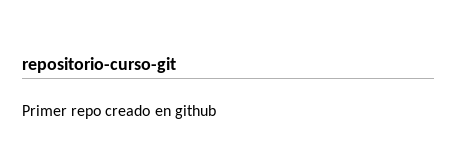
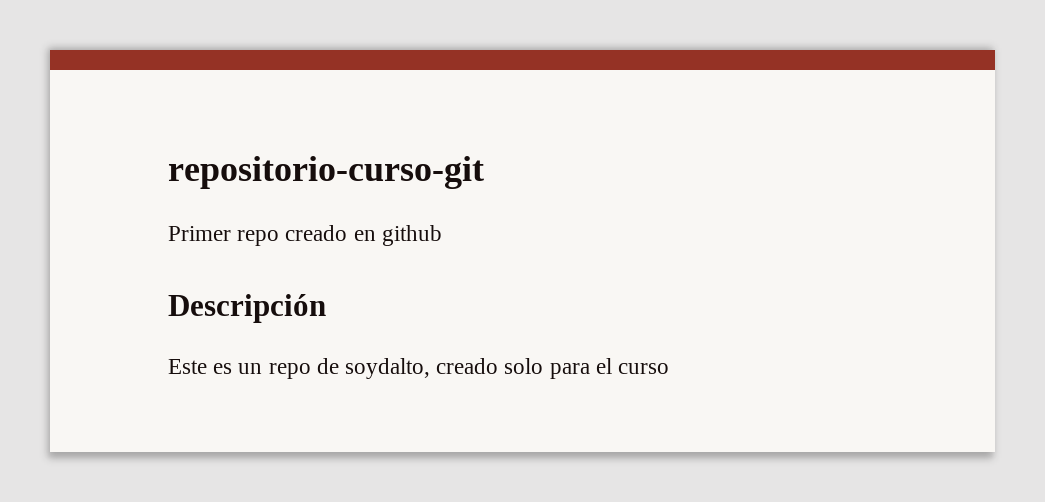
+ Descripción
+ Este es un repo de soydalto, creado solo para el curso

